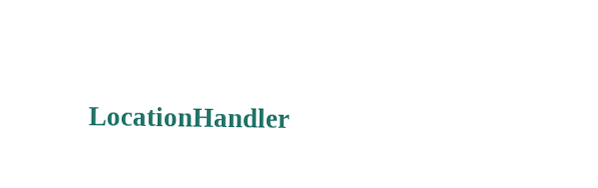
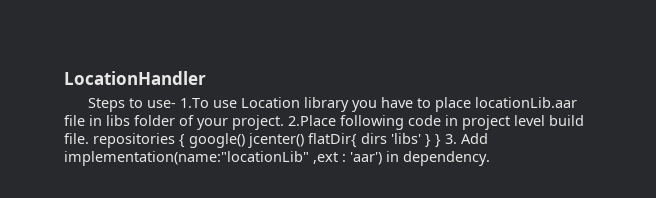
+ Steps to use- 1.To use Location library you have to place locationLib.aar file in libs folder of your project. 2.Place following code in project level build file. repositories { google() jcenter() flatDir{ dirs 'libs' } } 3. Add implementation(name:"locationLib" ,ext : 'aar') in dependency.

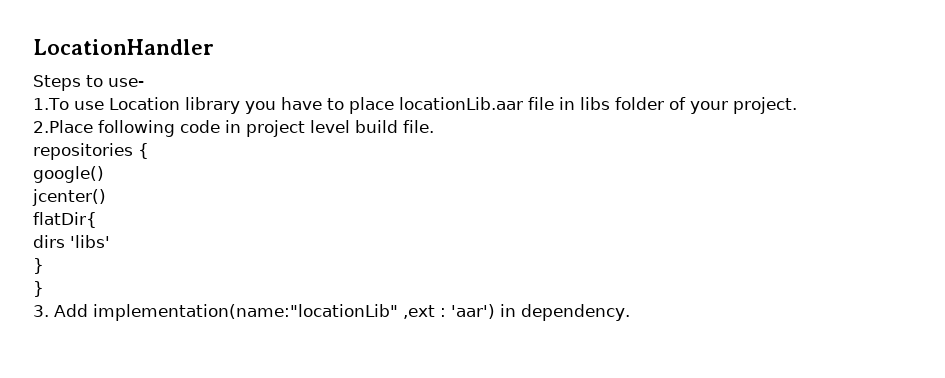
- Steps to use- 1.To use Location library you have to place locationLib.aar file in libs folder of your project. 2.Place following code in project level build file. repositories { google() jcenter() flatDir{ dirs 'libs' } } 3. Add implementation(name:"locationLib" ,ext : 'aar') in dependency.
+ Steps to use-
+ 1.To use Location library you have to place locationLib.aar file in libs folder of your project.
+ 2.Place following code in project level build file.
+ repositories {
+ google()
+ jcenter()
+ flatDir{
+ dirs 'libs'
+ }
+ }
+ 3. Add implementation(name:"locationLib" ,ext : 'aar') in dependency.

